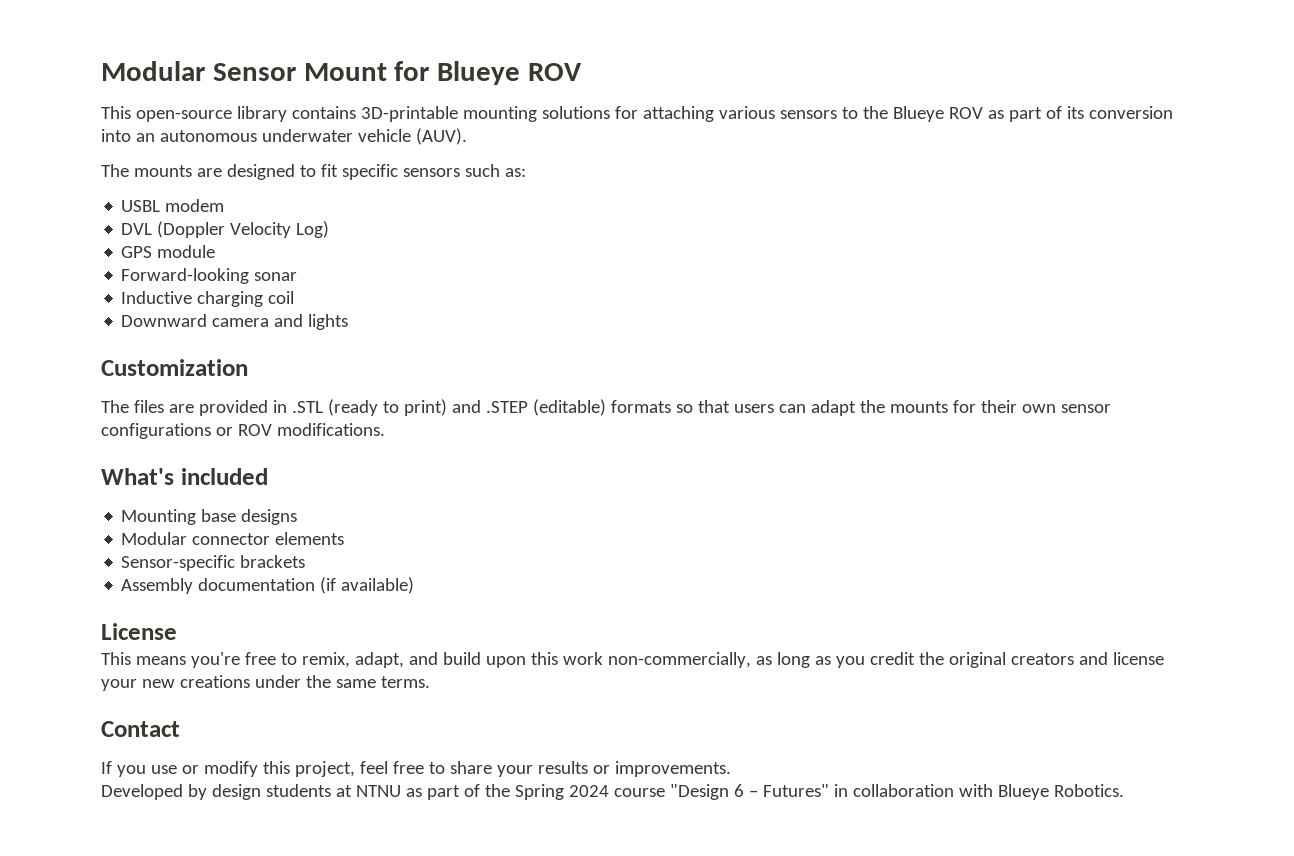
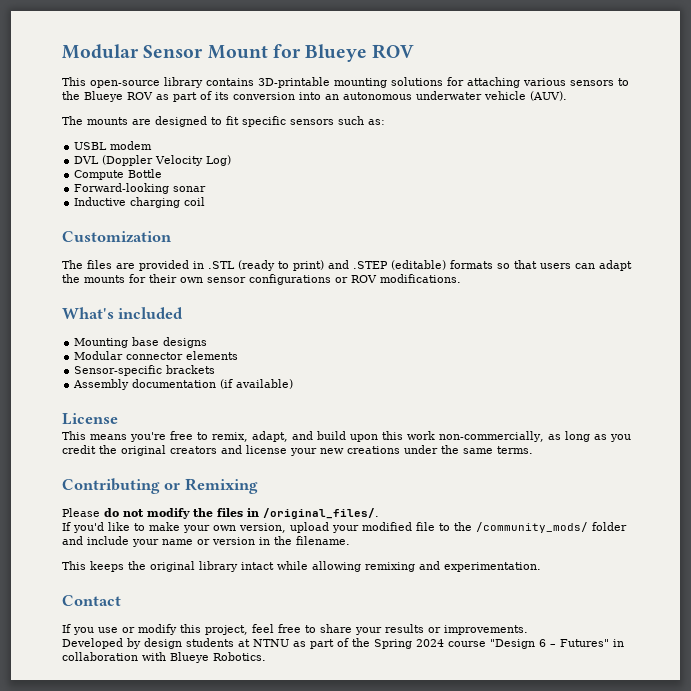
- GPS module
+ Compute Bottle
- Downward camera and lights
+ Contributing or Remixing
+ Please do not modify the files in /original_files/.
+ If you'd like to make your own version, upload your modified file to the /community_mods/ folder and include your name or version in the filename.
+ This keeps the original library intact while allowing remixing and experimentation.

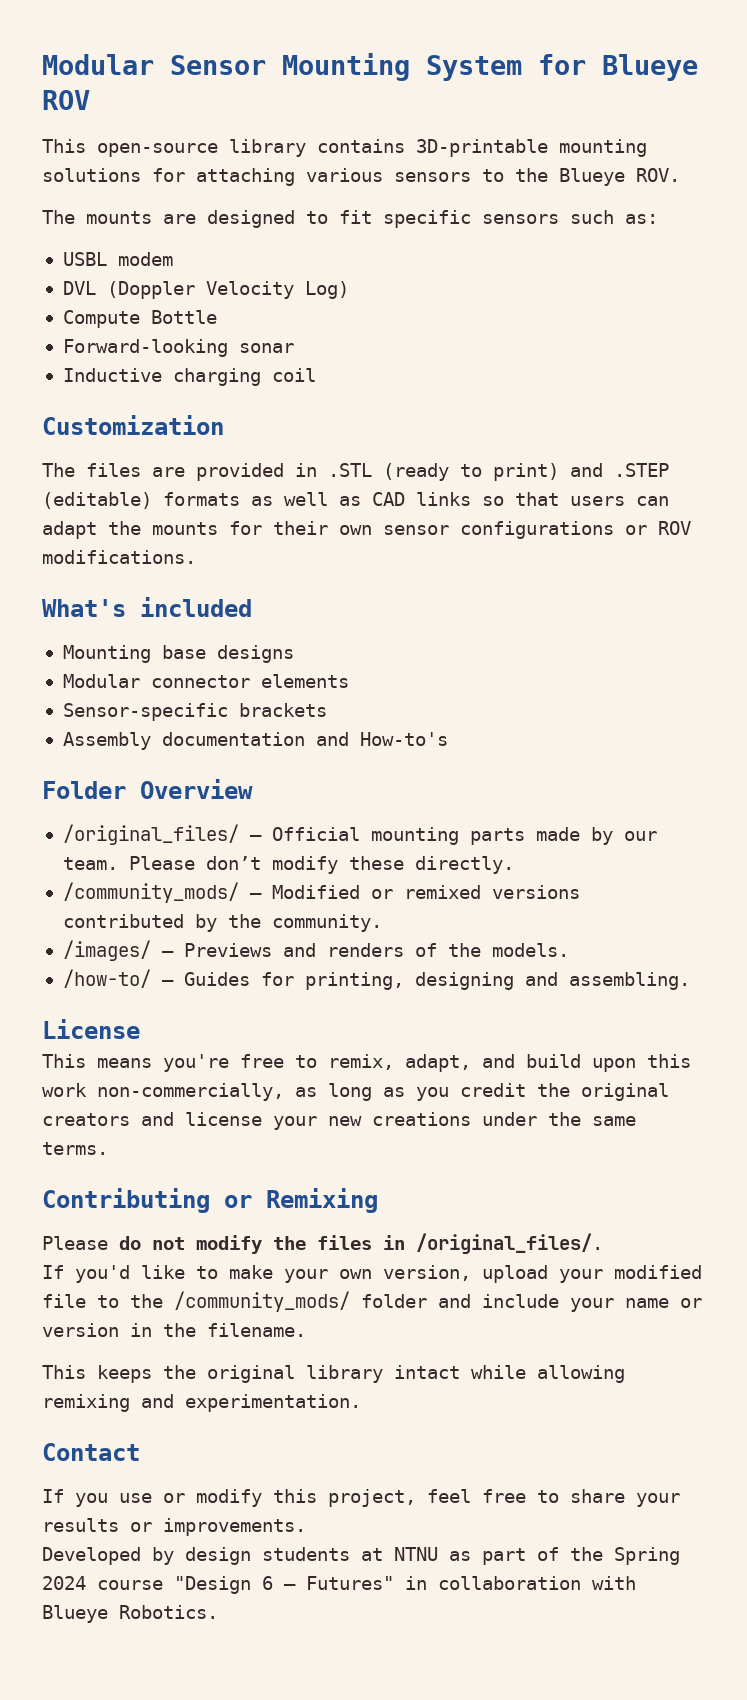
- Modular Sensor Mount for Blueye ROV
+ Modular Sensor Mounting System for Blueye ROV
- This open-source library contains 3D-printable mounting solutions for attaching various sensors to the Blueye ROV as part of its conversion into an autonomous underwater vehicle (AUV).
+ This open-source library contains 3D-printable mounting solutions for attaching various sensors to the Blueye ROV.
- The files are provided in .STL (ready to print) and .STEP (editable) formats so that users can adapt the mounts for their own sensor configurations or ROV modifications.
+ The files are provided in .STL (ready to print) and .STEP (editable) formats as well as CAD links so that users can adapt the mounts for their own sensor configurations or ROV modifications.
- Assembly documentation (if available)
+ Assembly documentation and How-to's
+ Folder Overview
+ /original_files/ – Official mounting parts made by our team. Please don’t modify these directly.
+ /community_mods/ – Modified or remixed versions contributed by the community.
+ /images/ – Previews and renders of the models.
+ /how-to/ – Guides for printing, designing and assembling.

